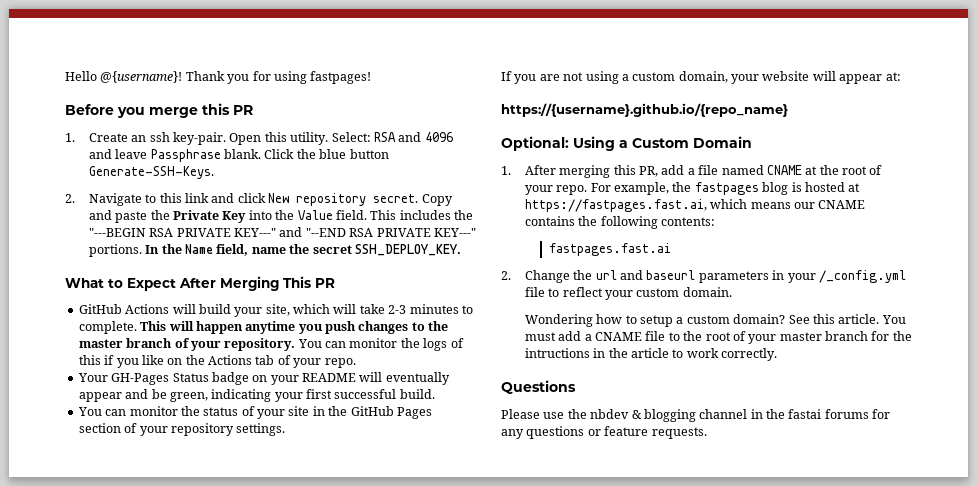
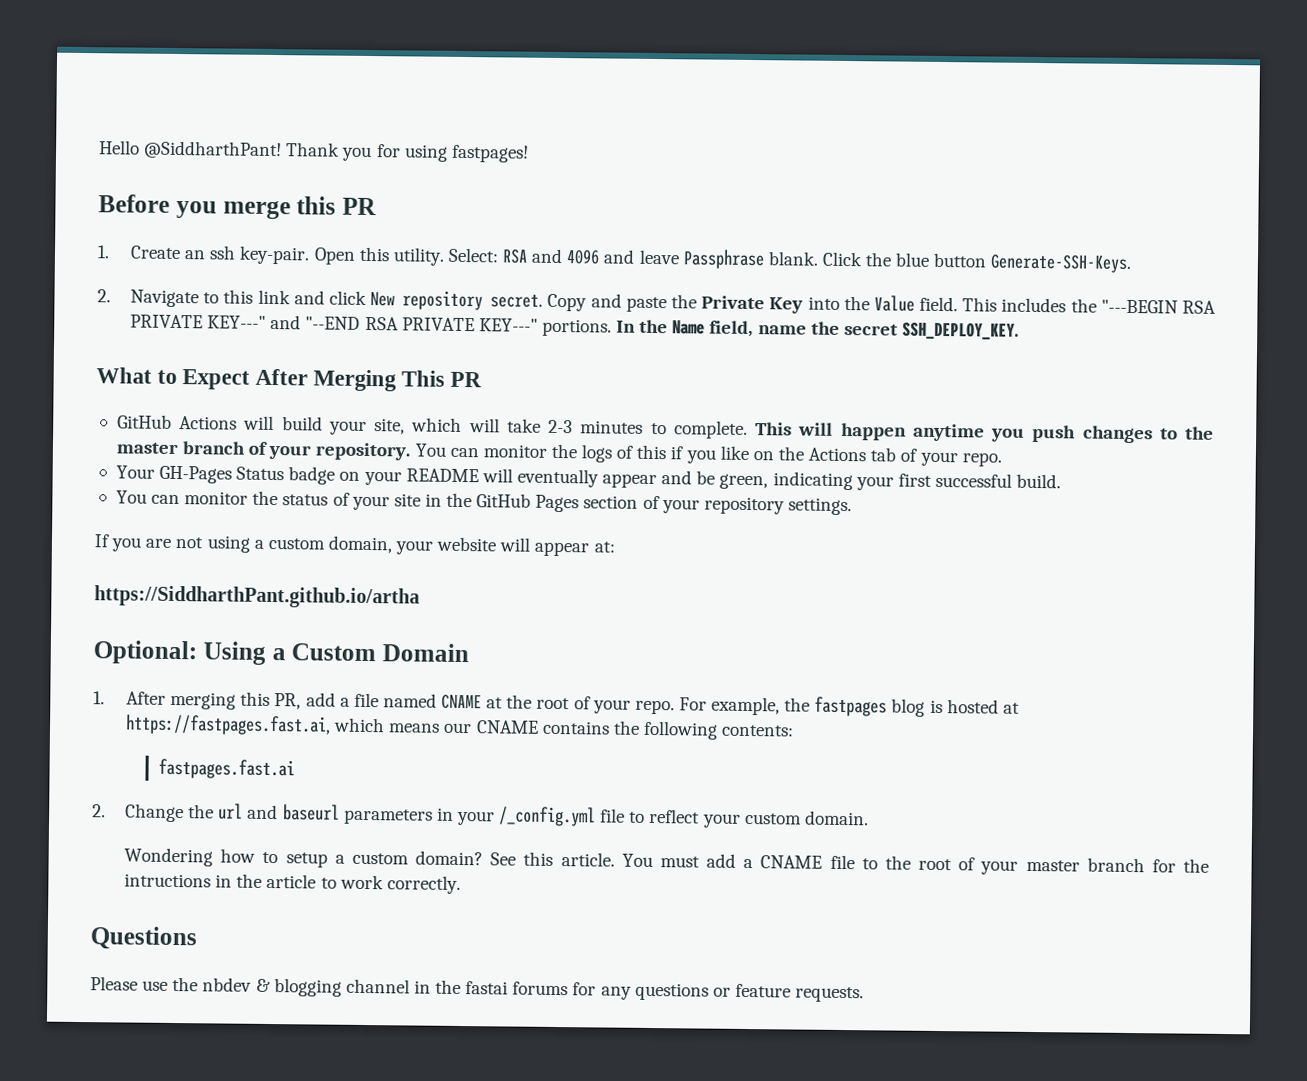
- Hello @{username}!
+ Hello @SiddharthPant!
- https://{username}.github.io/{repo_name}
+ https://SiddharthPant.github.io/artha

